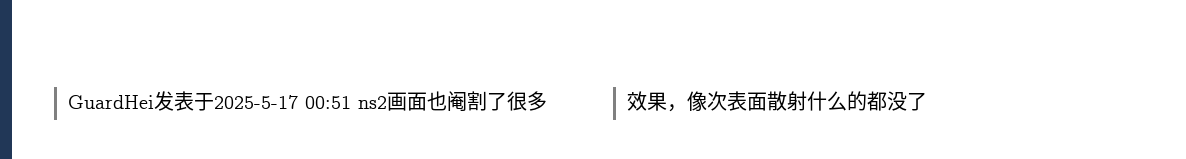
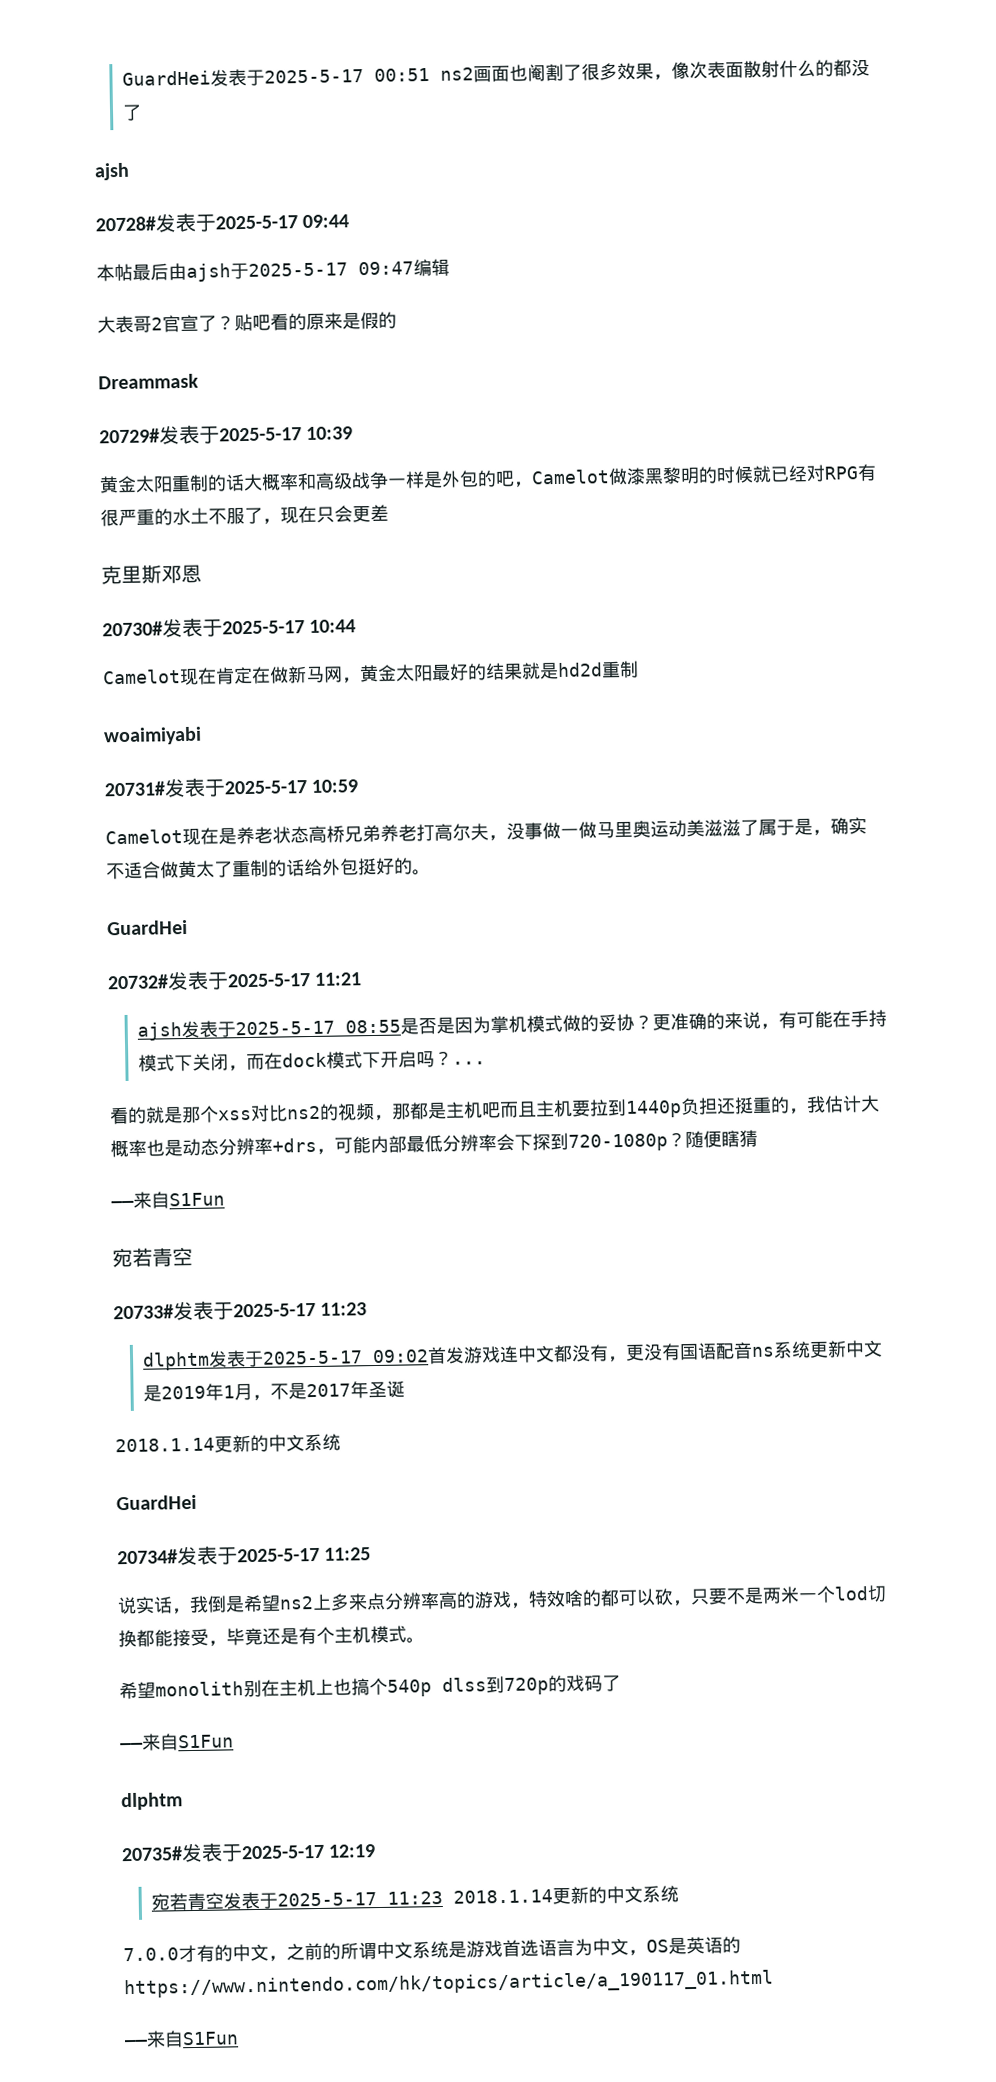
  GuardHei发表于2025-5-17 00:51 ns2画面也阉割了很多效果，像次表面散射什么的都没了
+ ajsh
+ 20728#发表于2025-5-17 09:44
+ 本帖最后由ajsh于2025-5-17 09:47编辑
+ 大表哥2官宣了？贴吧看的原来是假的
+ Dreammask
+ 20729#发表于2025-5-17 10:39
+ 黄金太阳重制的话大概率和高级战争一样是外包的吧，Camelot做漆黑黎明的时候就已经对RPG有很严重的水土不服了，现在只会更差
+ 克里斯邓恩
+ 20730#发表于2025-5-17 10:44
+ Camelot现在肯定在做新马网，黄金太阳最好的结果就是hd2d重制
+ woaimiyabi
+ 20731#发表于2025-5-17 10:59
+ Camelot现在是养老状态高桥兄弟养老打高尔夫，没事做一做马里奥运动美滋滋了属于是，确实不适合做黄太了重制的话给外包挺好的。
+ GuardHei
+ 20732#发表于2025-5-17 11:21
+ ajsh发表于2025-5-17 08:55是否是因为掌机模式做的妥协？更准确的来说，有可能在手持模式下关闭，而在dock模式下开启吗？...
+ 看的就是那个xss对比ns2的视频，那都是主机吧而且主机要拉到1440p负担还挺重的，我估计大概率也是动态分辨率+drs，可能内部最低分辨率会下探到720-1080p？随便瞎猜
+ ——来自S1Fun
+ 宛若青空
+ 20733#发表于2025-5-17 11:23
+ dlphtm发表于2025-5-17 09:02首发游戏连中文都没有，更没有国语配音ns系统更新中文是2019年1月，不是2017年圣诞
+ 2018.1.14更新的中文系统
+ GuardHei
+ 20734#发表于2025-5-17 11:25
+ 说实话，我倒是希望ns2上多来点分辨率高的游戏，特效啥的都可以砍，只要不是两米一个lod切换都能接受，毕竟还是有个主机模式。
+ 希望monolith别在主机上也搞个540p dlss到720p的戏码了
+ ——来自S1Fun
+ dlphtm
+ 20735#发表于2025-5-17 12:19
+ 宛若青空发表于2025-5-17 11:23 2018.1.14更新的中文系统
+ 7.0.0才有的中文，之前的所谓中文系统是游戏首选语言为中文，OS是英语的https://www.nintendo.com/hk/topics/article/a_190117_01.html
+ ——来自S1Fun

